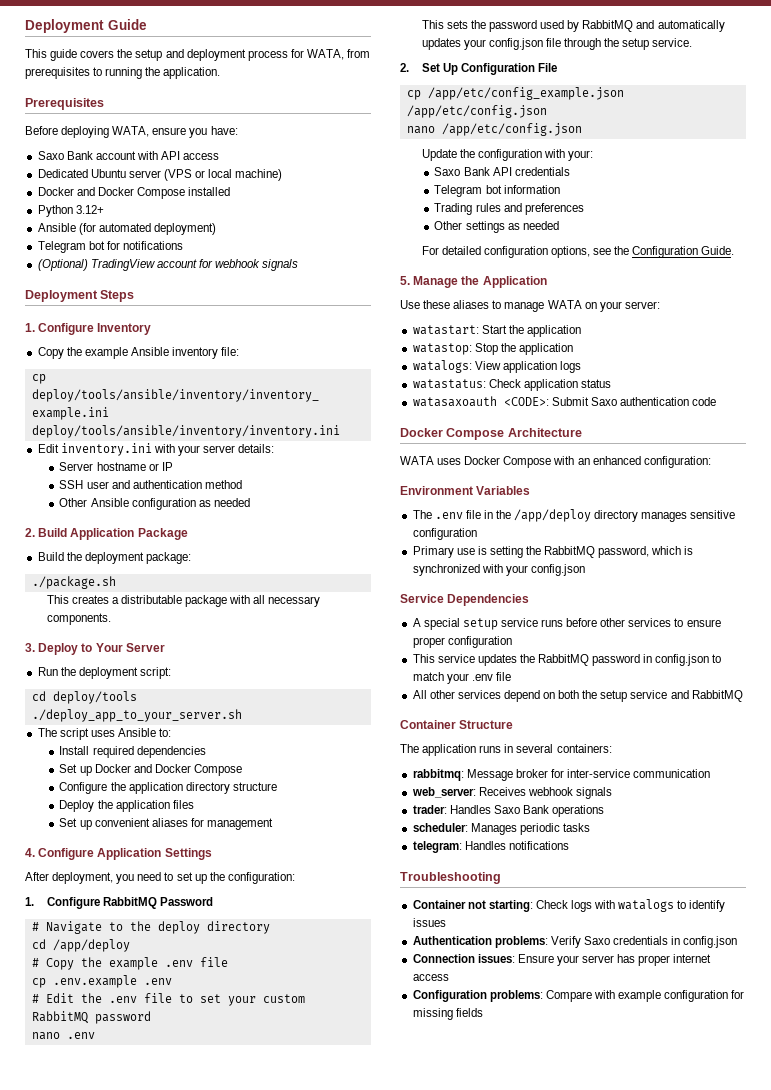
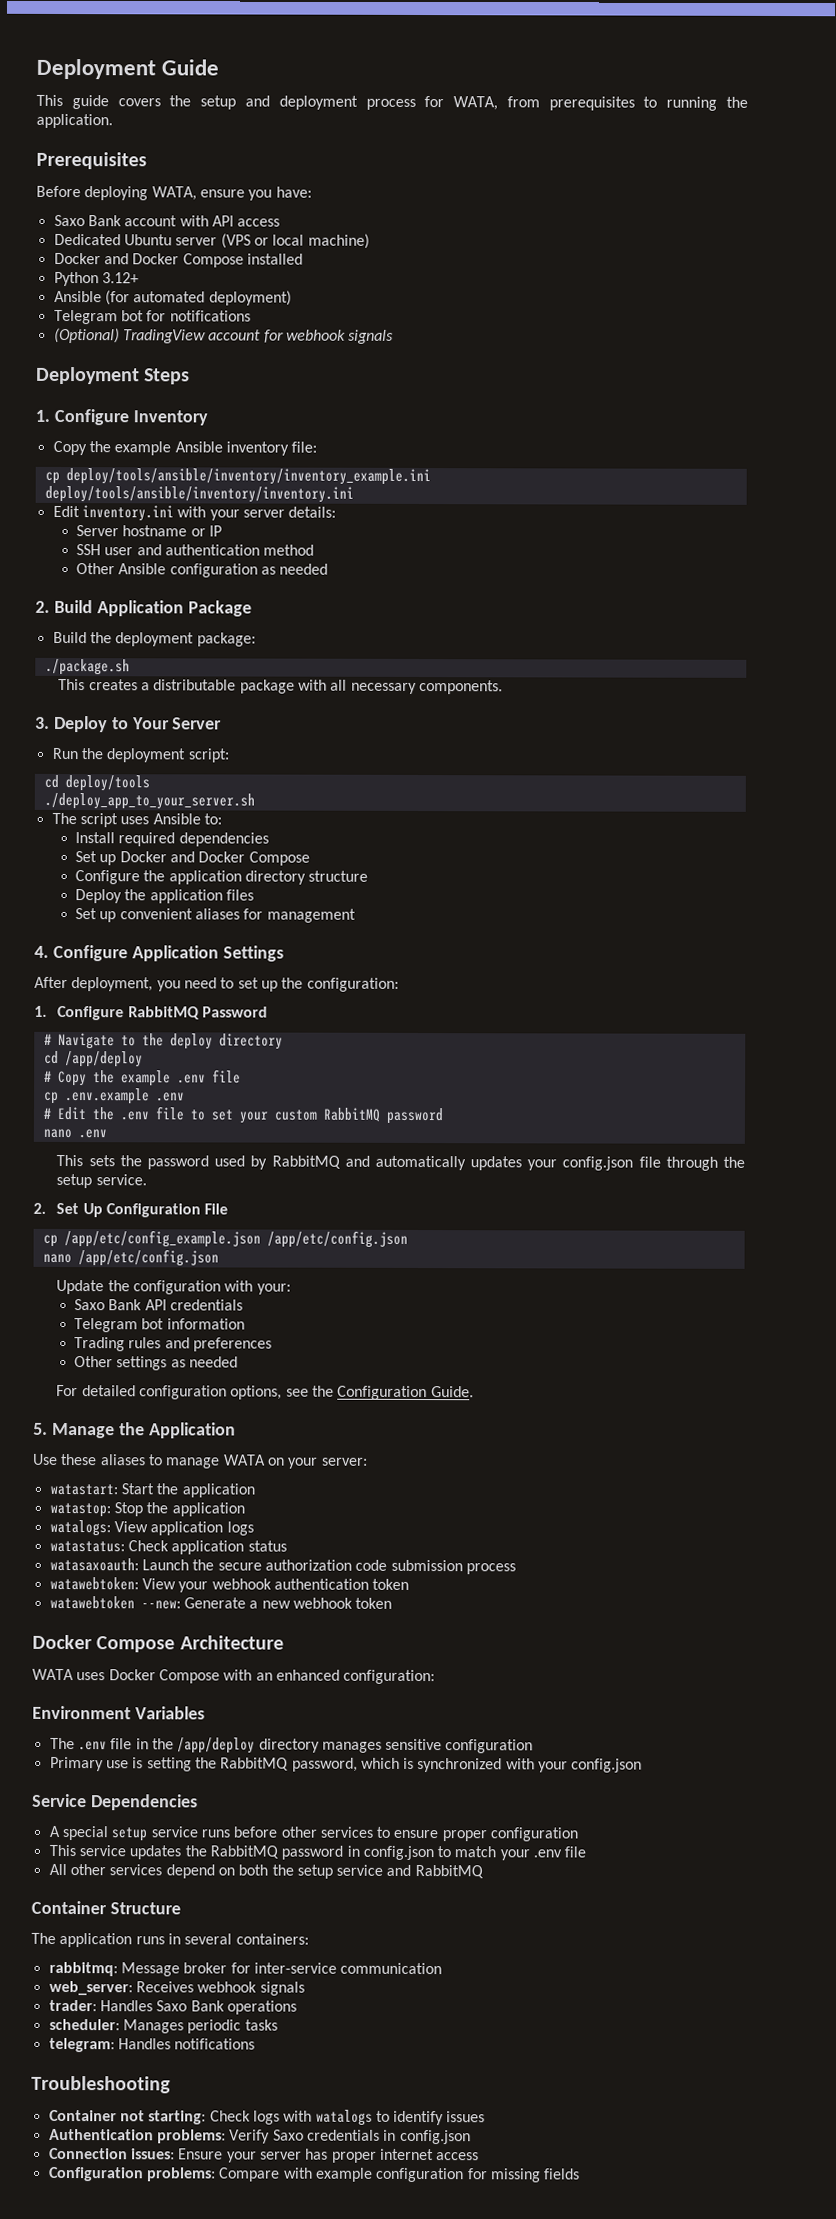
- watasaxoauth <CODE>: Submit Saxo authentication code
+ watasaxoauth: Launch the secure authorization code submission process
+ watawebtoken: View your webhook authentication token
+ watawebtoken --new: Generate a new webhook token

